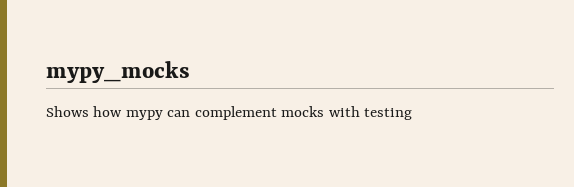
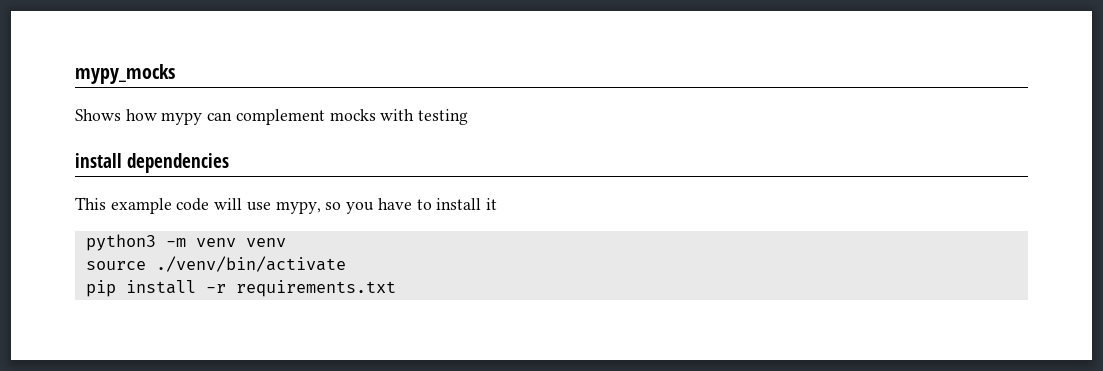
+ install dependencies
+ This example code will use mypy, so you have to install it
+ python3 -m venv venv
+ source ./venv/bin/activate
+ pip install -r requirements.txt

